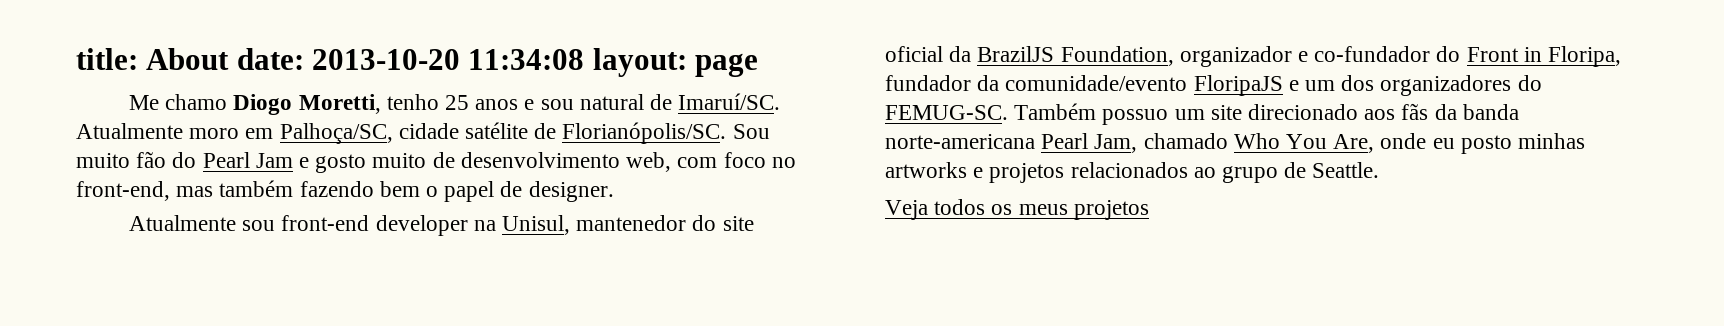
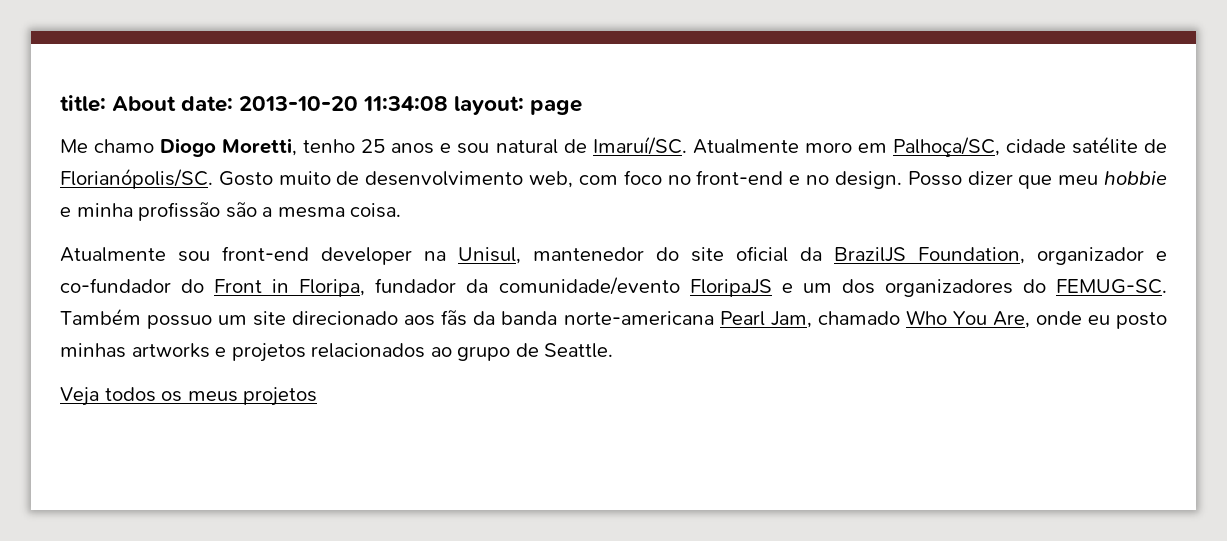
- Sou muito fão do Pearl Jam e gosto muito de desenvolvimento web, com foco no front-end, mas também fazendo bem o papel de designer.
+ Gosto muito de desenvolvimento web, com foco no front-end e no design. Posso dizer que meu hobbie e minha profissão são a mesma coisa.

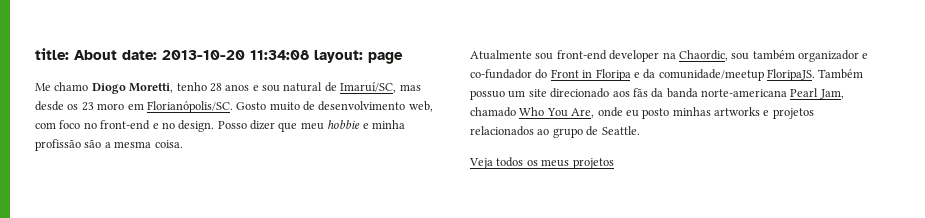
- Me chamo Diogo Moretti, tenho 25 anos e sou natural de Imaruí/SC. Atualmente moro em Palhoça/SC, cidade satélite de Florianópolis/SC.
+ Me chamo Diogo Moretti, tenho 28 anos e sou natural de Imaruí/SC, mas desde os 23 moro em Florianópolis/SC.
- Atualmente sou front-end developer na Unisul, mantenedor do site oficial da BrazilJS Foundation, organizador e co-fundador do Front in Floripa, fundador da comunidade/evento FloripaJS e um dos organizadores do FEMUG-SC.
+ Atualmente sou front-end developer na Chaordic, sou também organizador e co-fundador do Front in Floripa e da comunidade/meetup FloripaJS.

